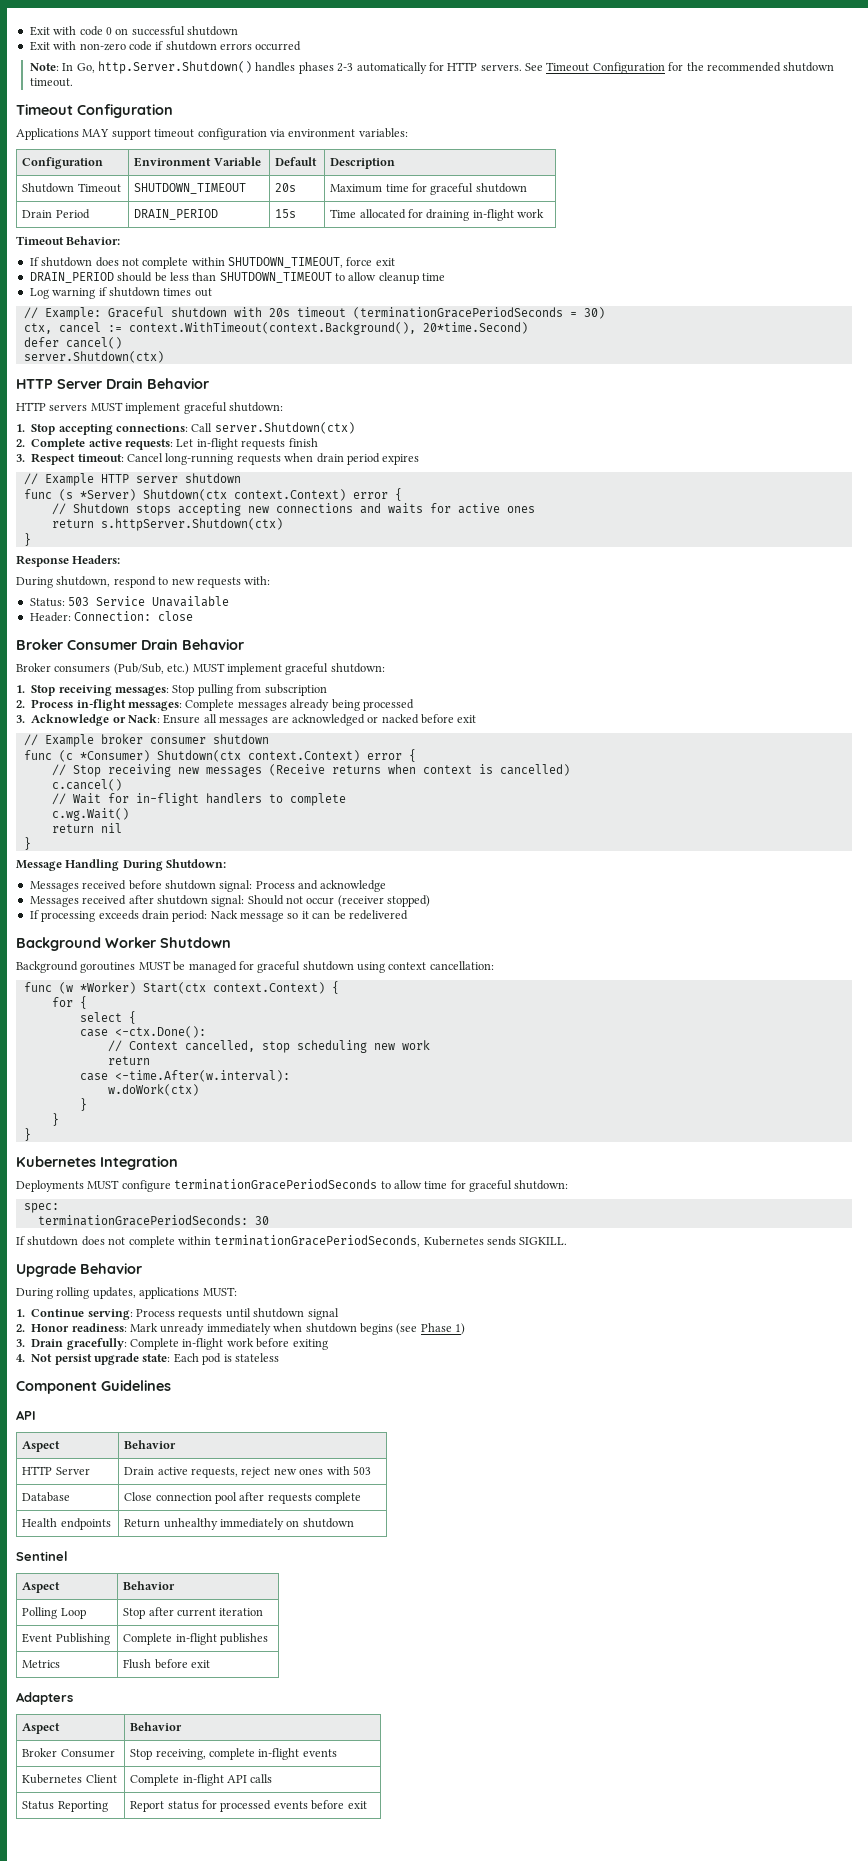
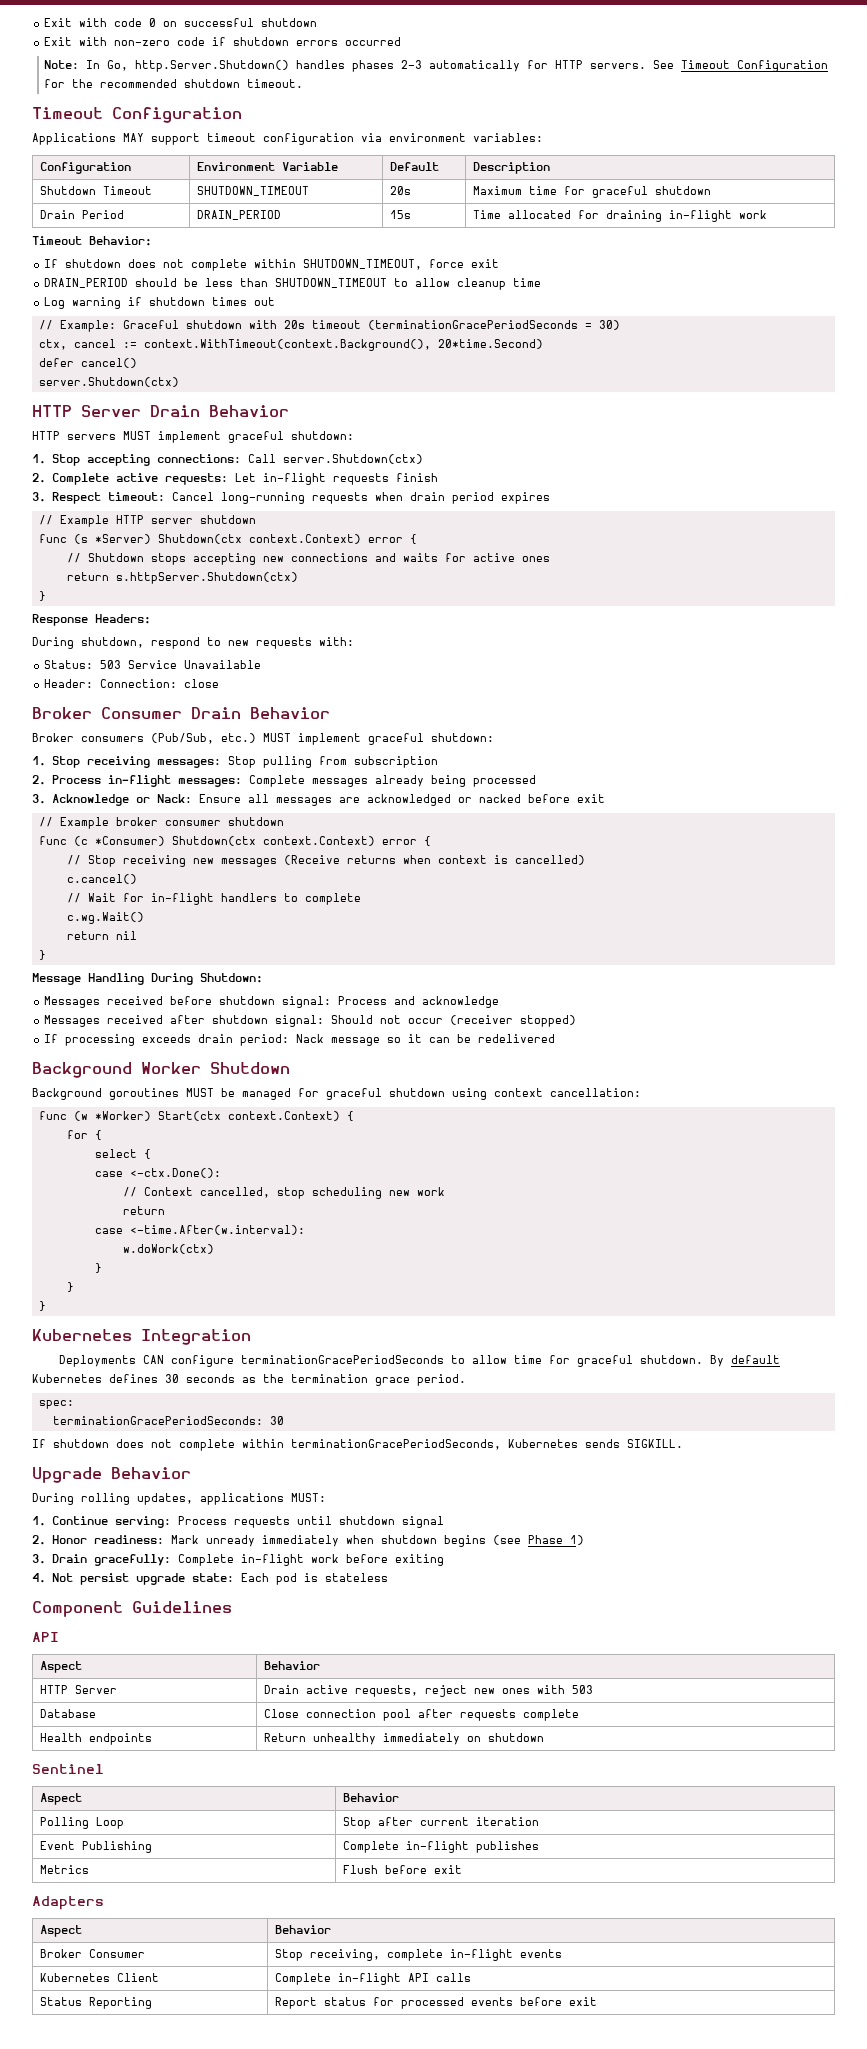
- Deployments MUST configure terminationGracePeriodSeconds to allow time for graceful shutdown:
+ Deployments CAN configure terminationGracePeriodSeconds to allow time for graceful shutdown. By default Kubernetes defines 30 seconds as the termination grace period.

